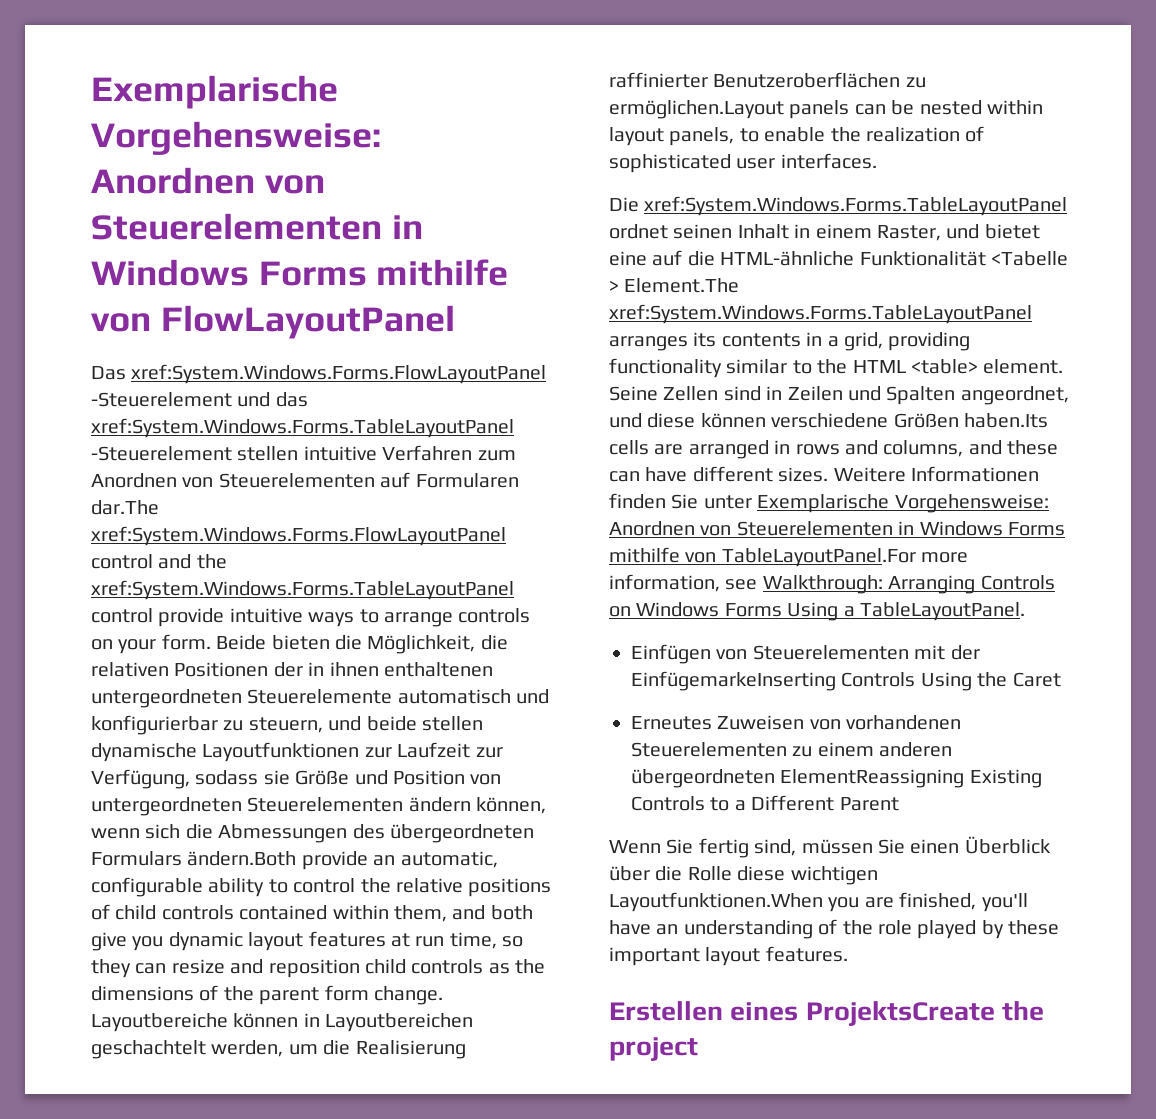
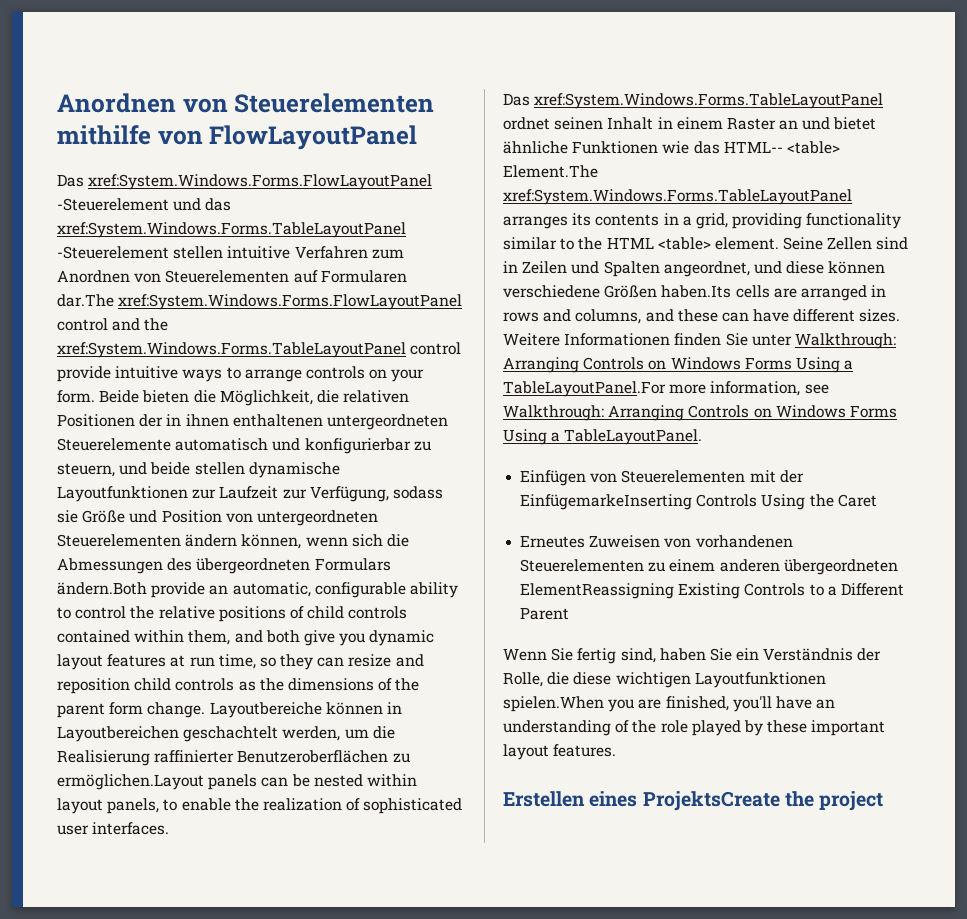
- Exemplarische Vorgehensweise: Anordnen von Steuerelementen in Windows Forms mithilfe von FlowLayoutPanel
+ Anordnen von Steuerelementen mithilfe von FlowLayoutPanel
- Die xref:System.Windows.Forms.TableLayoutPanel ordnet seinen Inhalt in einem Raster, und bietet eine auf die HTML-ähnliche Funktionalität <Tabelle > Element.The xref:System.Windows.Forms.TableLayoutPanel arranges its contents in a grid, providing functionality similar to the HTML <table> element.
+ Das xref:System.Windows.Forms.TableLayoutPanel ordnet seinen Inhalt in einem Raster an und bietet ähnliche Funktionen wie das HTML-- <table> Element.The xref:System.Windows.Forms.TableLayoutPanel arranges its contents in a grid, providing functionality similar to the HTML <table> element.
- Weitere Informationen finden Sie unter Exemplarische Vorgehensweise: Anordnen von Steuerelementen in Windows Forms mithilfe von TableLayoutPanel.For more information, see Walkthrough: Arranging Controls on Windows Forms Using a TableLayoutPanel.
+ Weitere Informationen finden Sie unter Walkthrough: Arranging Controls on Windows Forms Using a TableLayoutPanel.For more information, see Walkthrough: Arranging Controls on Windows Forms Using a TableLayoutPanel.
- Wenn Sie fertig sind, müssen Sie einen Überblick über die Rolle diese wichtigen Layoutfunktionen.When you are finished, you'll have an understanding of the role played by these important layout features.
+ Wenn Sie fertig sind, haben Sie ein Verständnis der Rolle, die diese wichtigen Layoutfunktionen spielen.When you are finished, you'll have an understanding of the role played by these important layout features.

